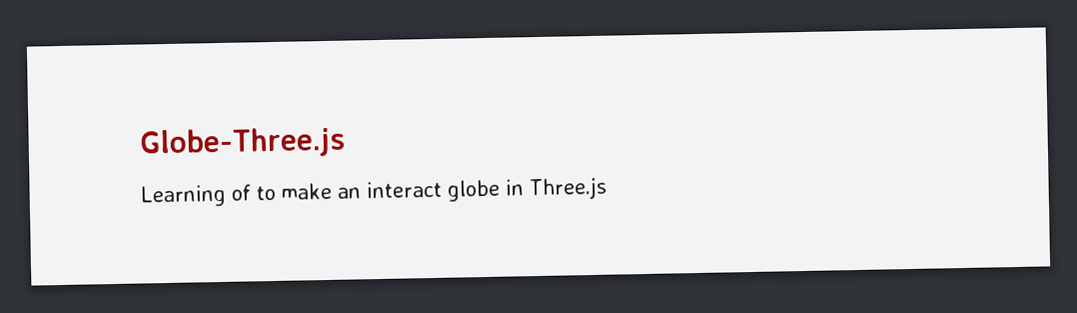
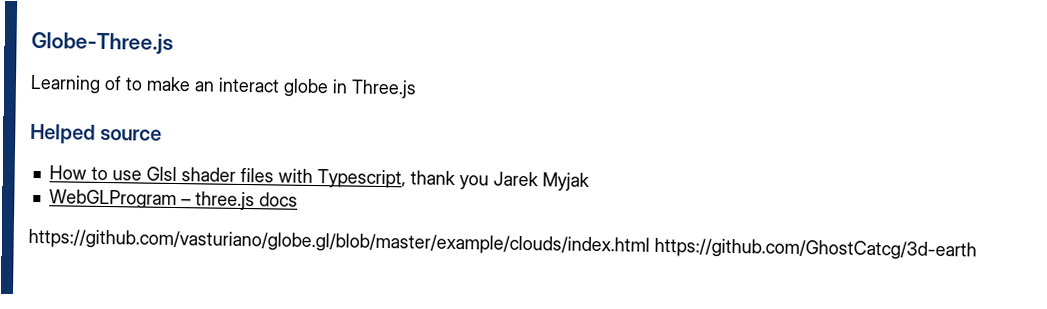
+ Helped source
+ How to use Glsl shader files with Typescript, thank you Jarek Myjak
+ WebGLProgram – three.js docs
+ https://github.com/vasturiano/globe.gl/blob/master/example/clouds/index.html https://github.com/GhostCatcg/3d-earth

